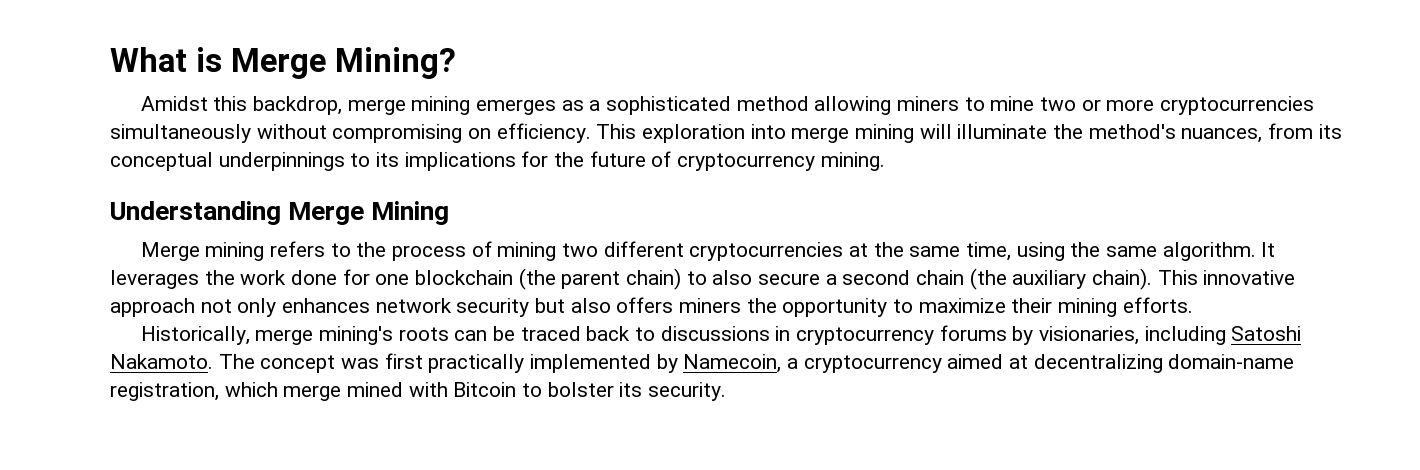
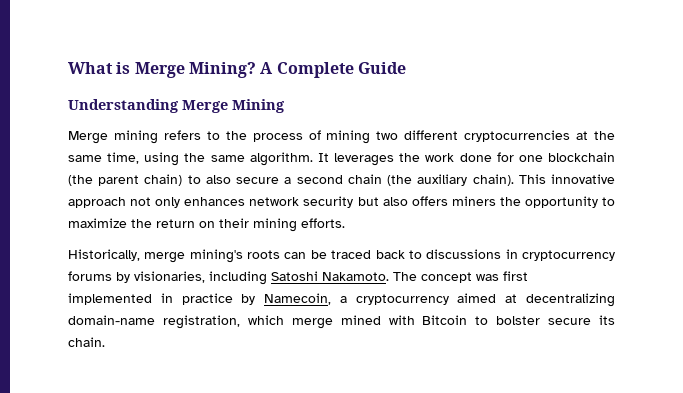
- What is Merge Mining?
- Amidst this backdrop, merge mining emerges as a sophisticated method allowing miners to mine two or more cryptocurrencies simultaneously without compromising on efficiency. This exploration into merge mining will illuminate the method's nuances, from its conceptual underpinnings to its implications for the future of cryptocurrency mining.
+ What is Merge Mining? A Complete Guide
- This innovative approach not only enhances network security but also offers miners the opportunity to maximize their mining efforts.
+ This innovative approach not only enhances network security but also offers miners the opportunity to maximize the return on their mining efforts.
- The concept was first practically implemented by Namecoin, a cryptocurrency aimed at decentralizing domain-name registration, which merge mined with Bitcoin to bolster its security.
+ The concept was first implemented in practice by Namecoin, a cryptocurrency aimed at decentralizing domain-name registration, which merge mined with Bitcoin to bolster secure its chain.

